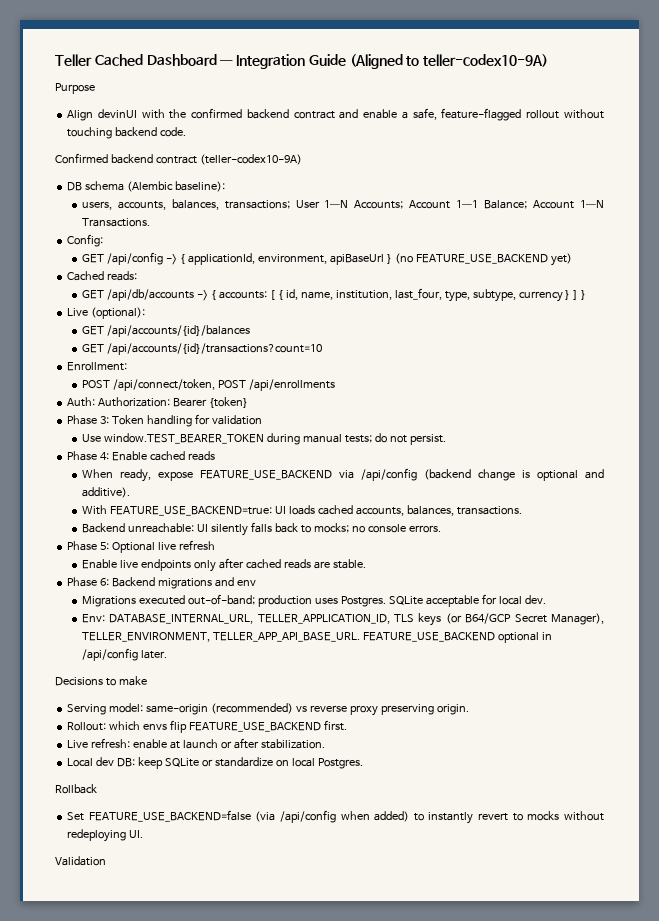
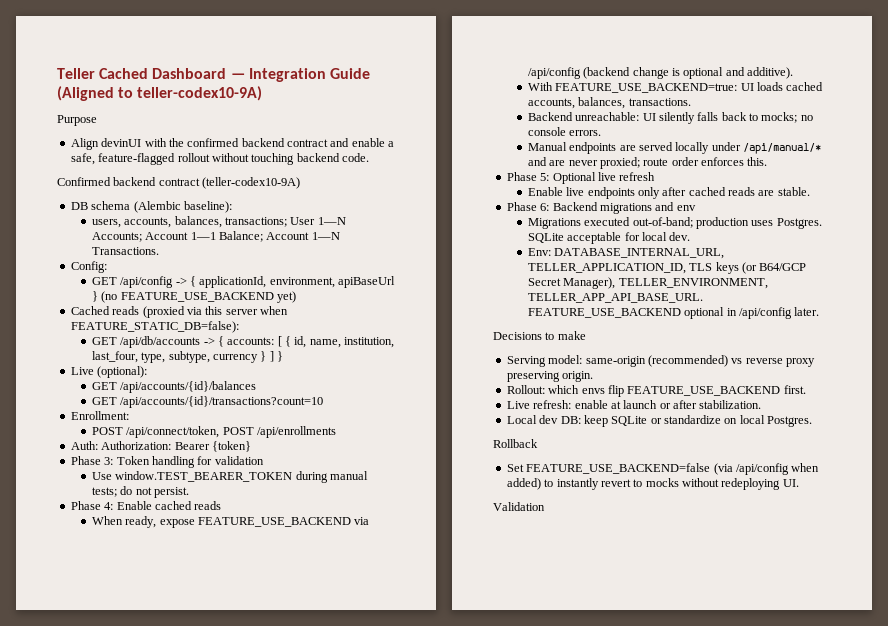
- Cached reads:
+ Cached reads (proxied via this server when FEATURE_STATIC_DB=false):
+ Manual endpoints are served locally under /api/manual/* and are never proxied; route order enforces this.

